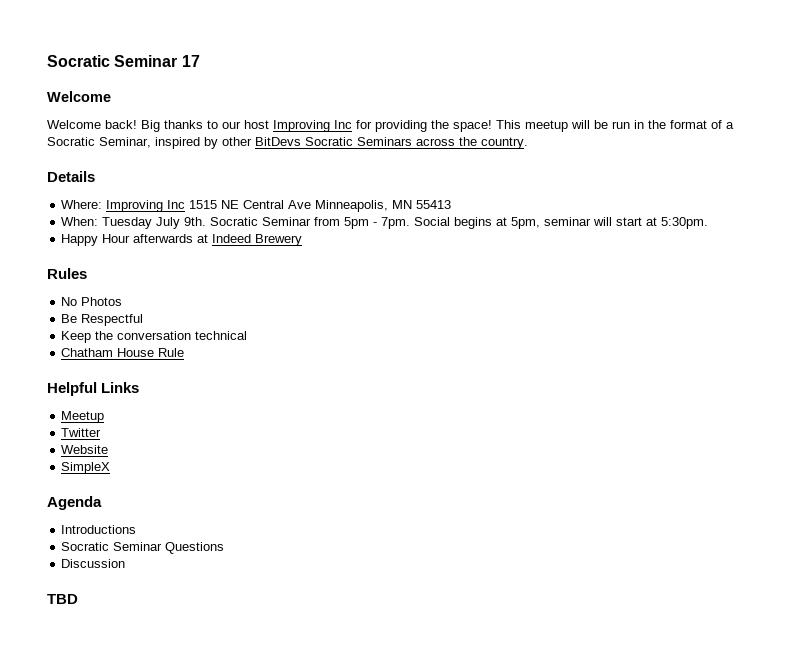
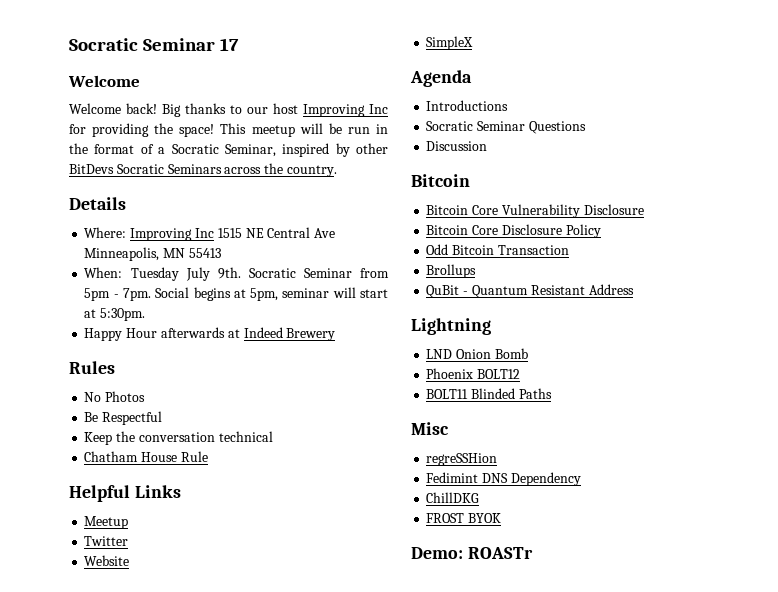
  Discussion
- TBD
+ Bitcoin
+ Bitcoin Core Vulnerability Disclosure
+ Bitcoin Core Disclosure Policy
+ Odd Bitcoin Transaction
+ Brollups
+ QuBit - Quantum Resistant Address
+ Lightning
+ LND Onion Bomb
+ Phoenix BOLT12
+ BOLT11 Blinded Paths
+ Misc
+ regreSSHion
+ Fedimint DNS Dependency
+ ChillDKG
+ FROST BYOK
+ Demo: ROASTr

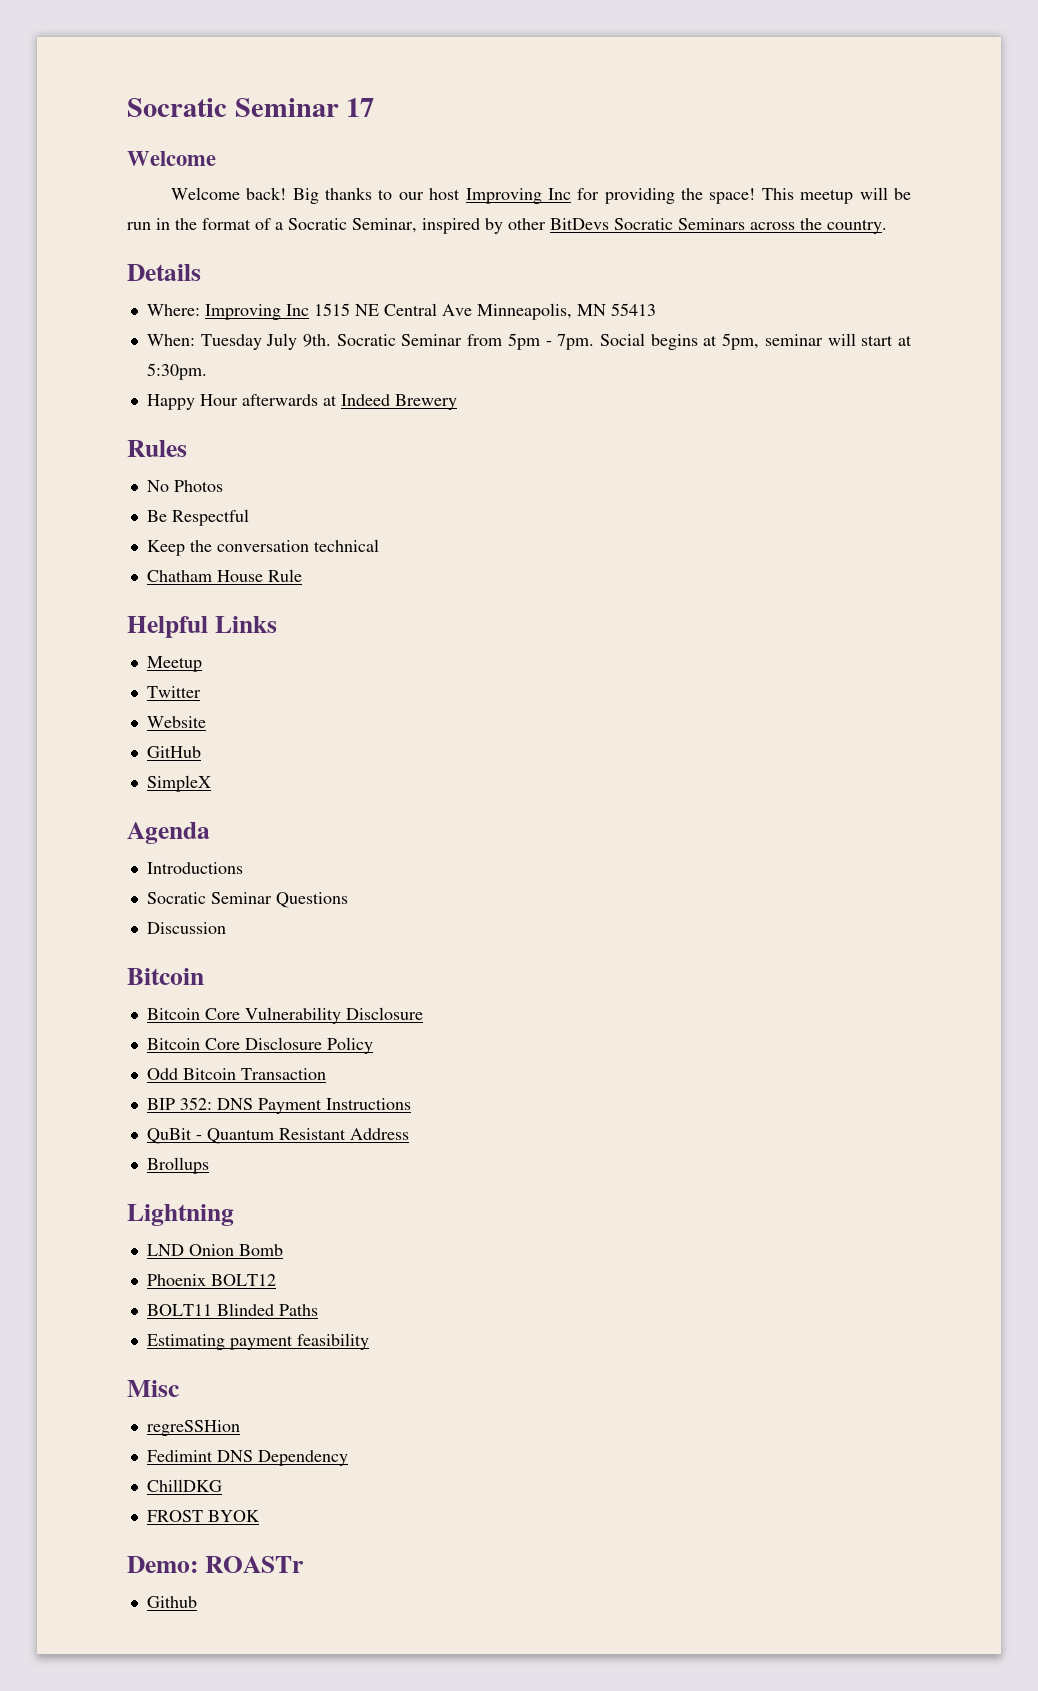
+ GitHub
- Brollups
+ BIP 352: DNS Payment Instructions
+ Brollups
+ Estimating payment feasibility
+ Github

